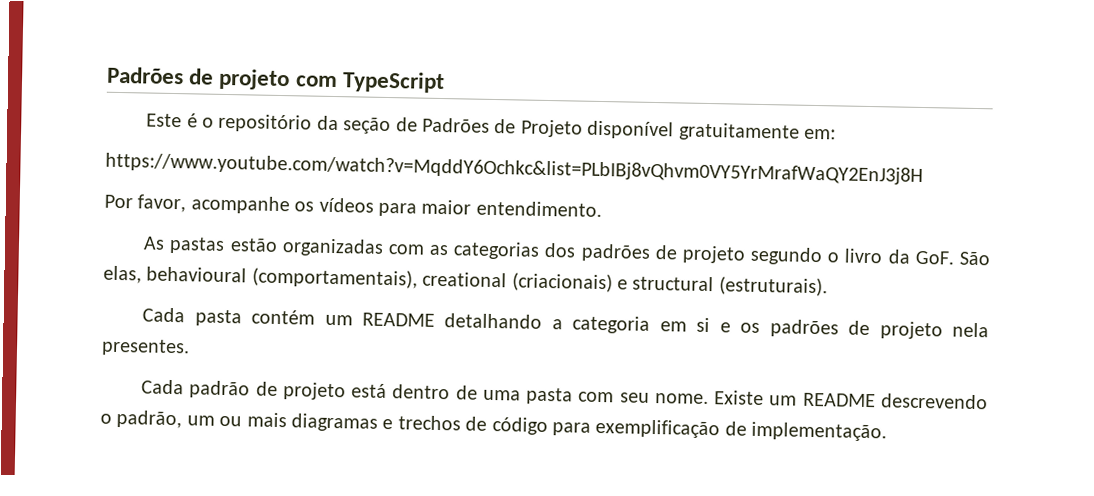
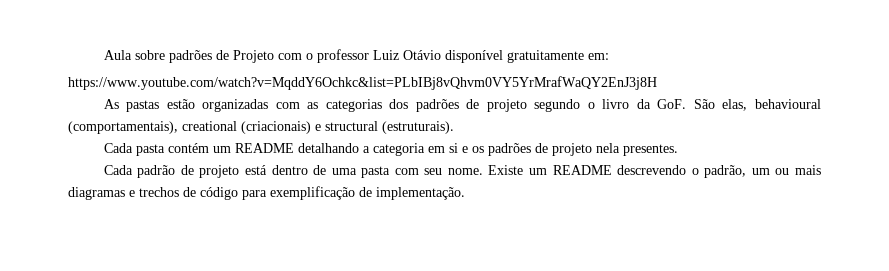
- Padrões de projeto com TypeScript
- Este é o repositório da seção de Padrões de Projeto disponível gratuitamente em:
+ Aula sobre padrões de Projeto com o professor Luiz Otávio disponível gratuitamente em:
  https://www.youtube.com/watch?v=MqddY6Ochkc&list=PLbIBj8vQhvm0VY5YrMrafWaQY2EnJ3j8H
- Por favor, acompanhe os vídeos para maior entendimento.

